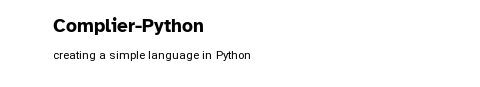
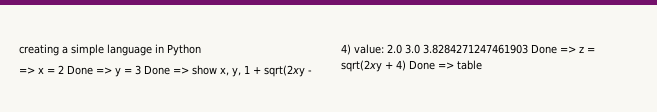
- Complier-Python
+ => x = 2 Done => y = 3 Done => show x, y, 1 + sqrt(2xy - 4) value: 2.0 3.0 3.8284271247461903 Done => z = sqrt(2xy + 4) Done => table

